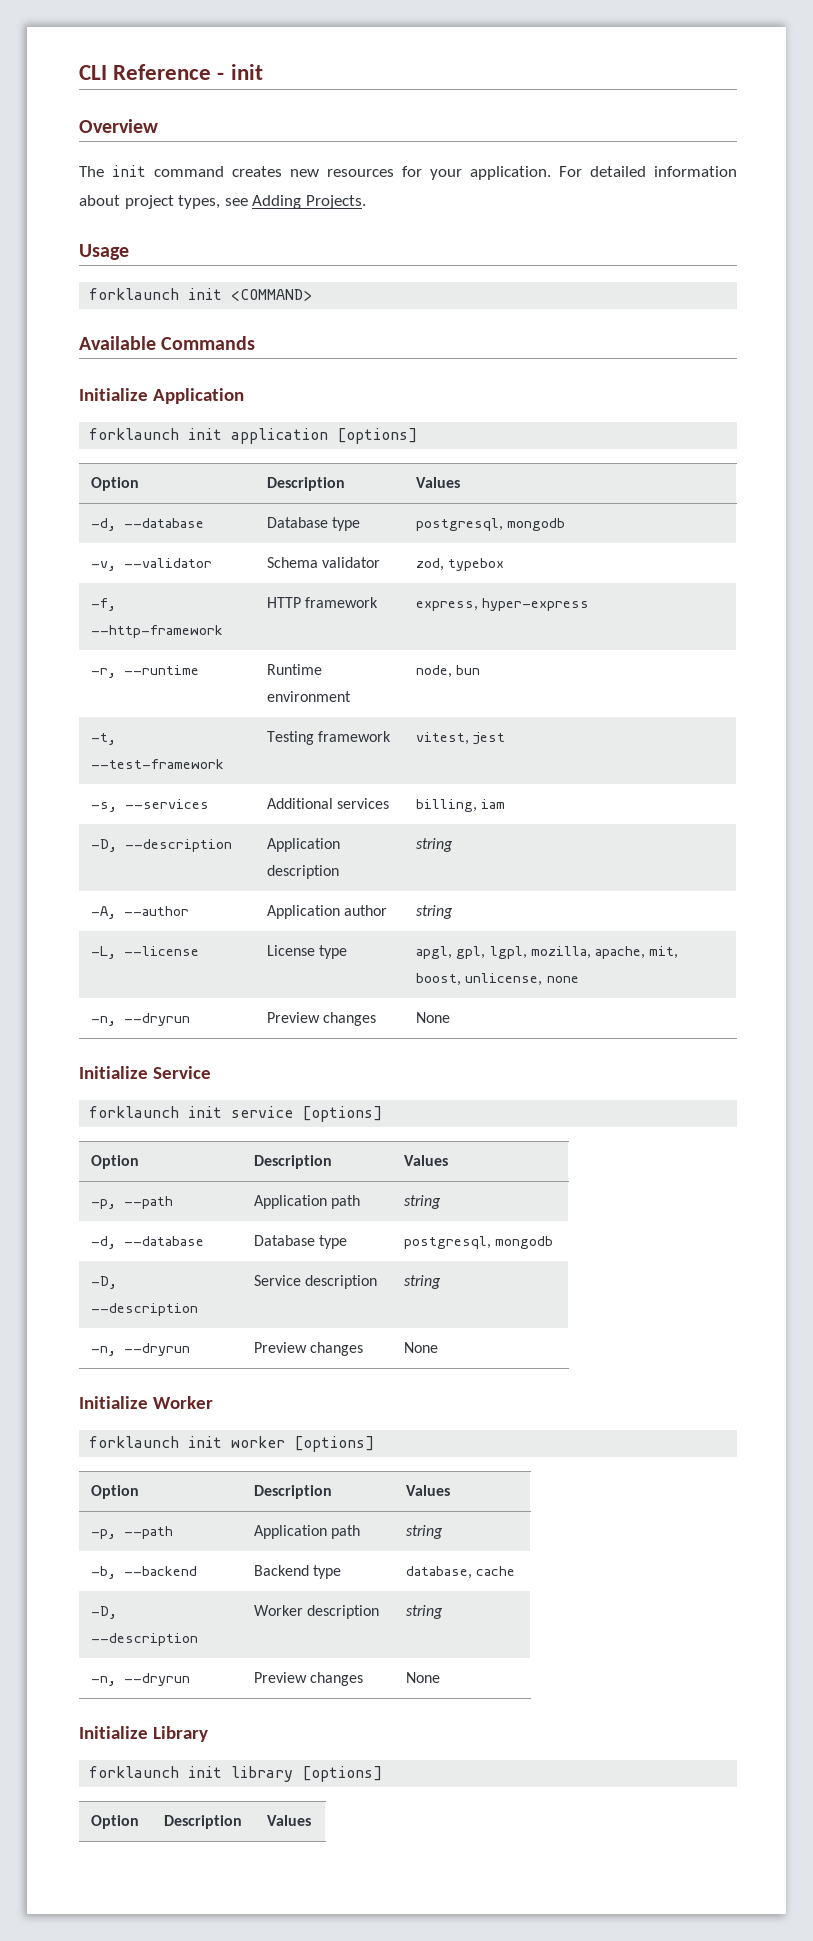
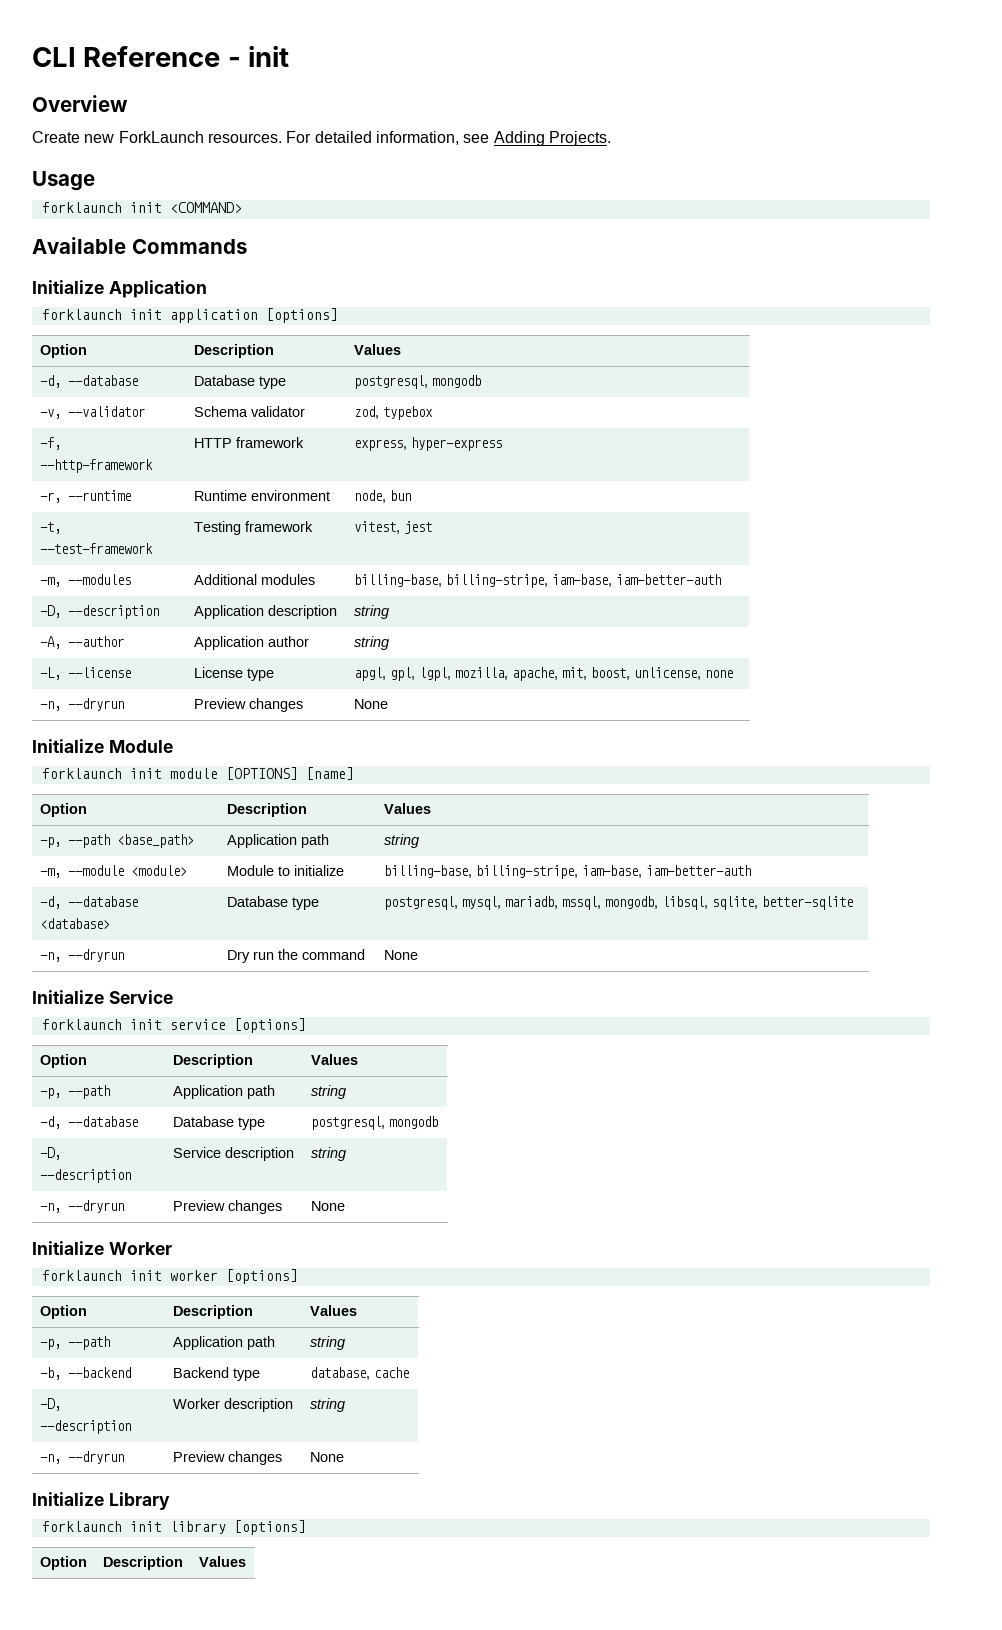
- The init command creates new resources for your application. For detailed information about project types, see Adding Projects.
+ Create new ForkLaunch resources. For detailed information, see Adding Projects.
- -s, --services | Additional services | billing, iam
+ -m, --modules | Additional modules | billing-base, billing-stripe, iam-base, iam-better-auth
+ Initialize Module
+ forklaunch init module [OPTIONS] [name]
+ Option | Description | Values
+ -p, --path <base_path> | Application path | string
+ -m, --module <module> | Module to initialize | billing-base, billing-stripe, iam-base, iam-better-auth
+ -d, --database <database> | Database type | postgresql, mysql, mariadb, mssql, mongodb, libsql, sqlite, better-sqlite
+ -n, --dryrun | Dry run the command | None

